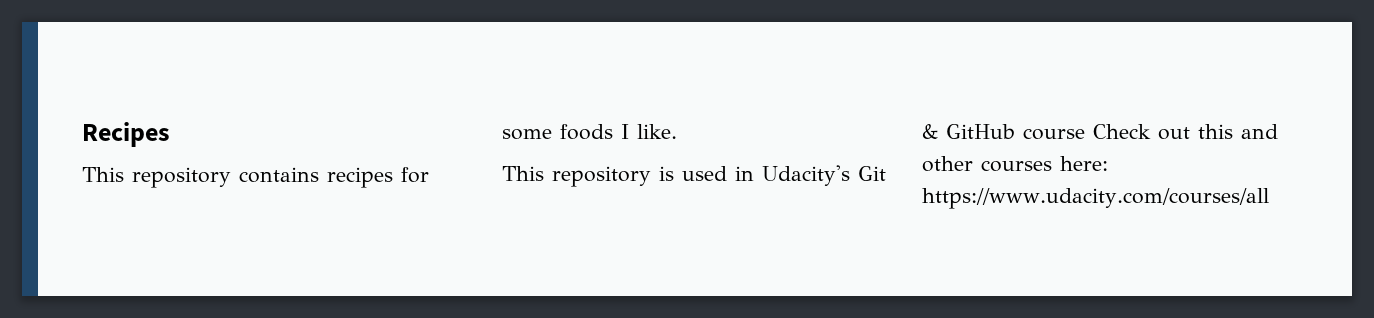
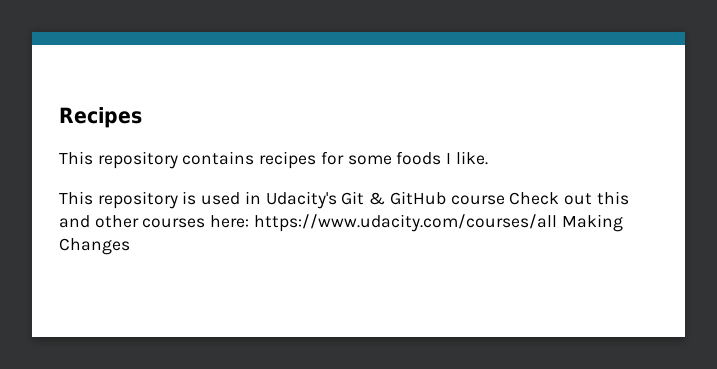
- This repository is used in Udacity's Git & GitHub course Check out this and other courses here: https://www.udacity.com/courses/all
+ This repository is used in Udacity's Git & GitHub course Check out this and other courses here: https://www.udacity.com/courses/all Making Changes

